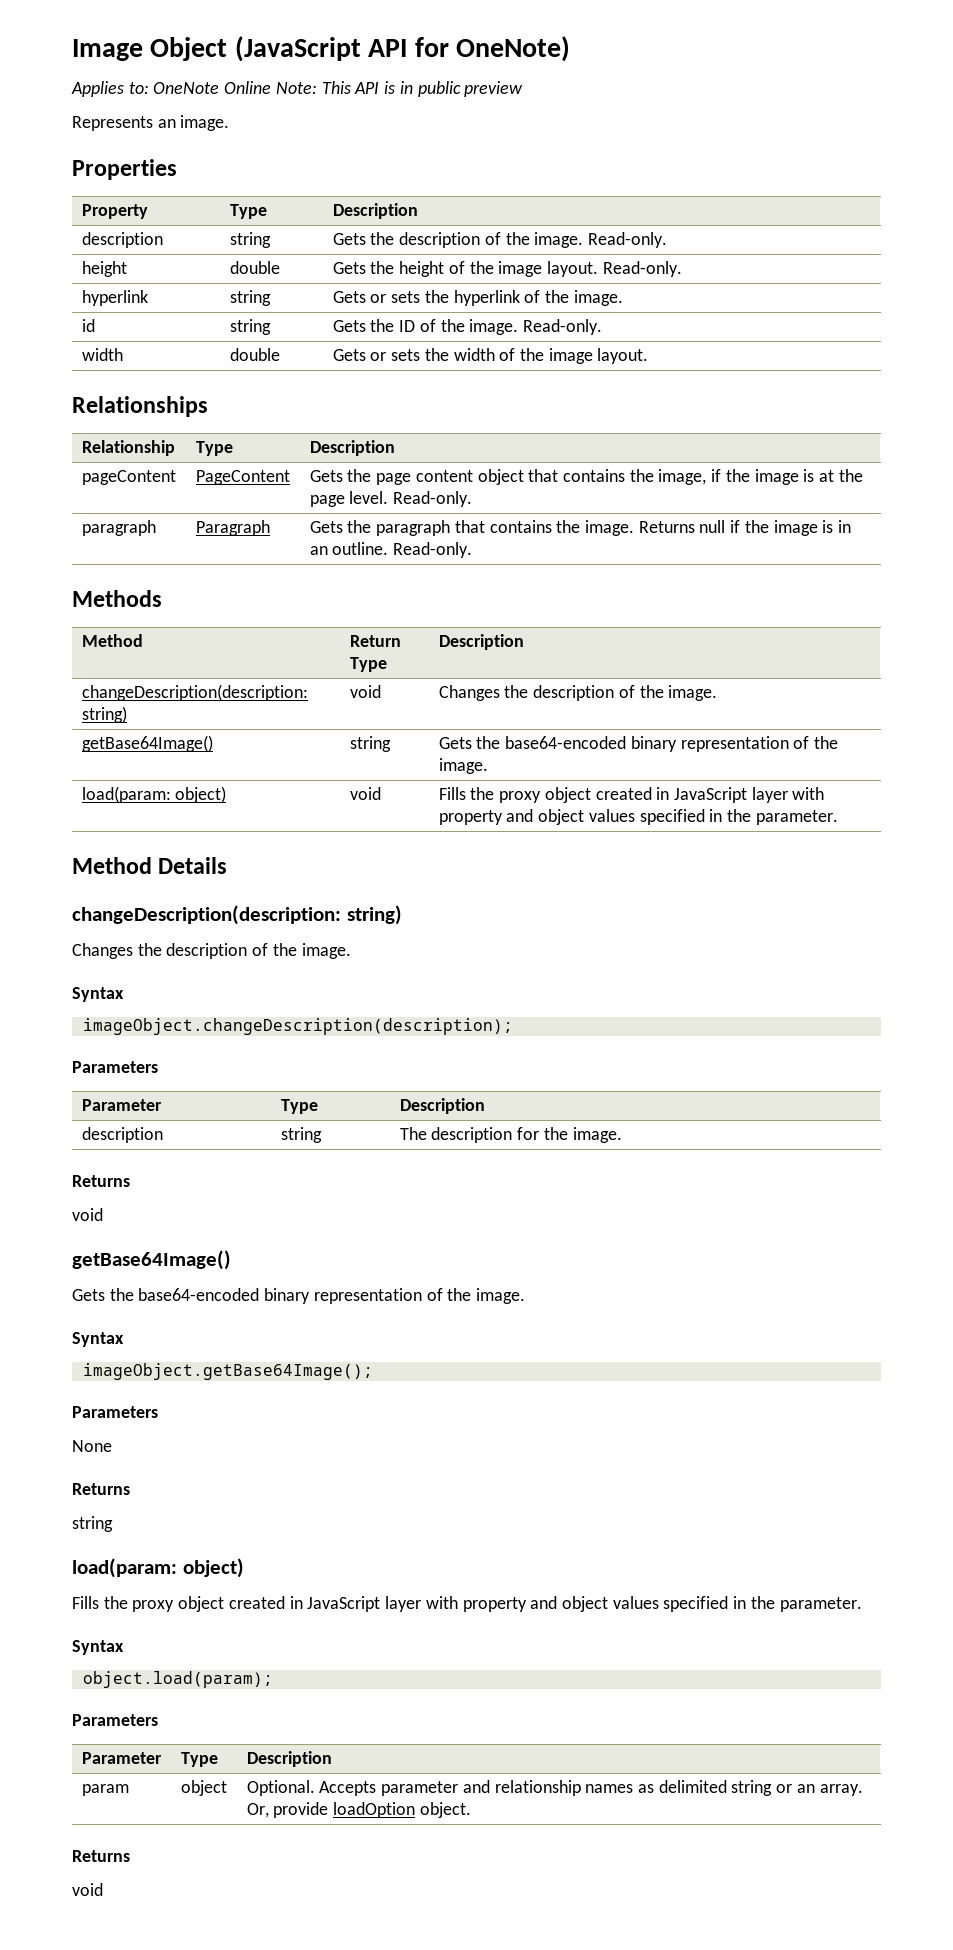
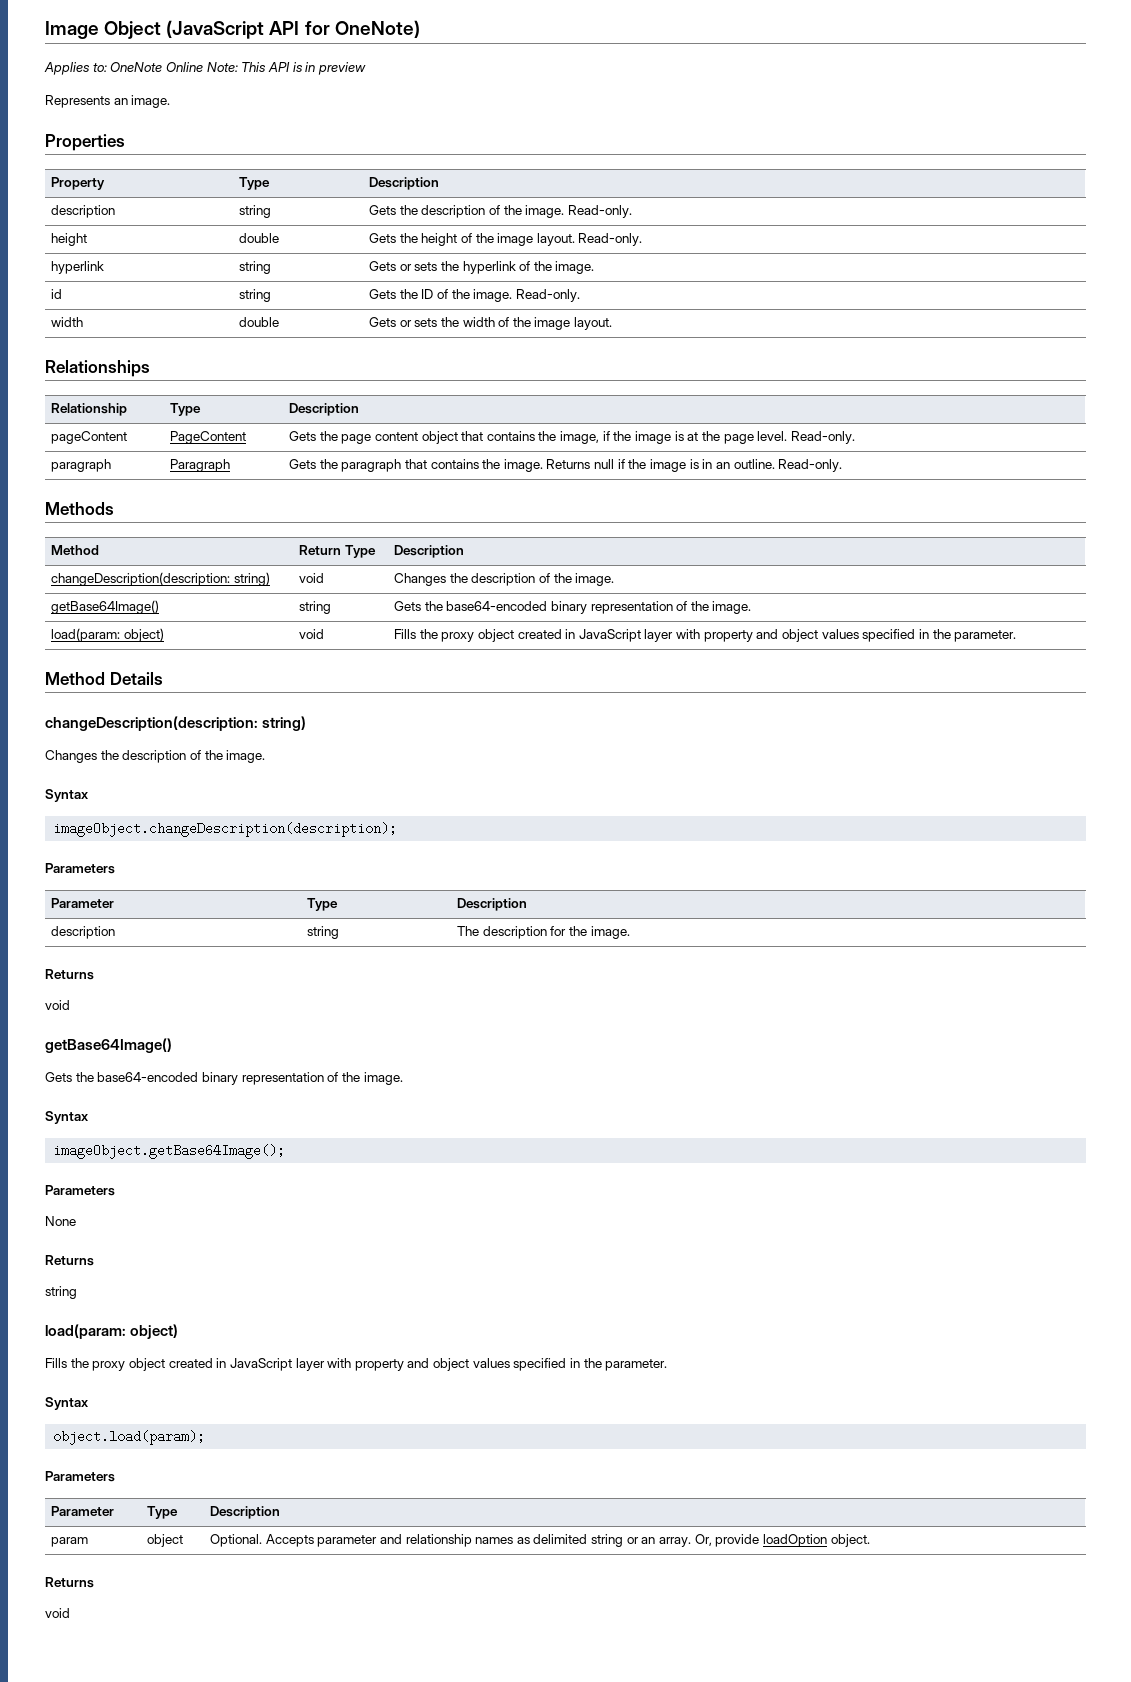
- Applies to: OneNote Online Note: This API is in public preview
+ Applies to: OneNote Online Note: This API is in preview

